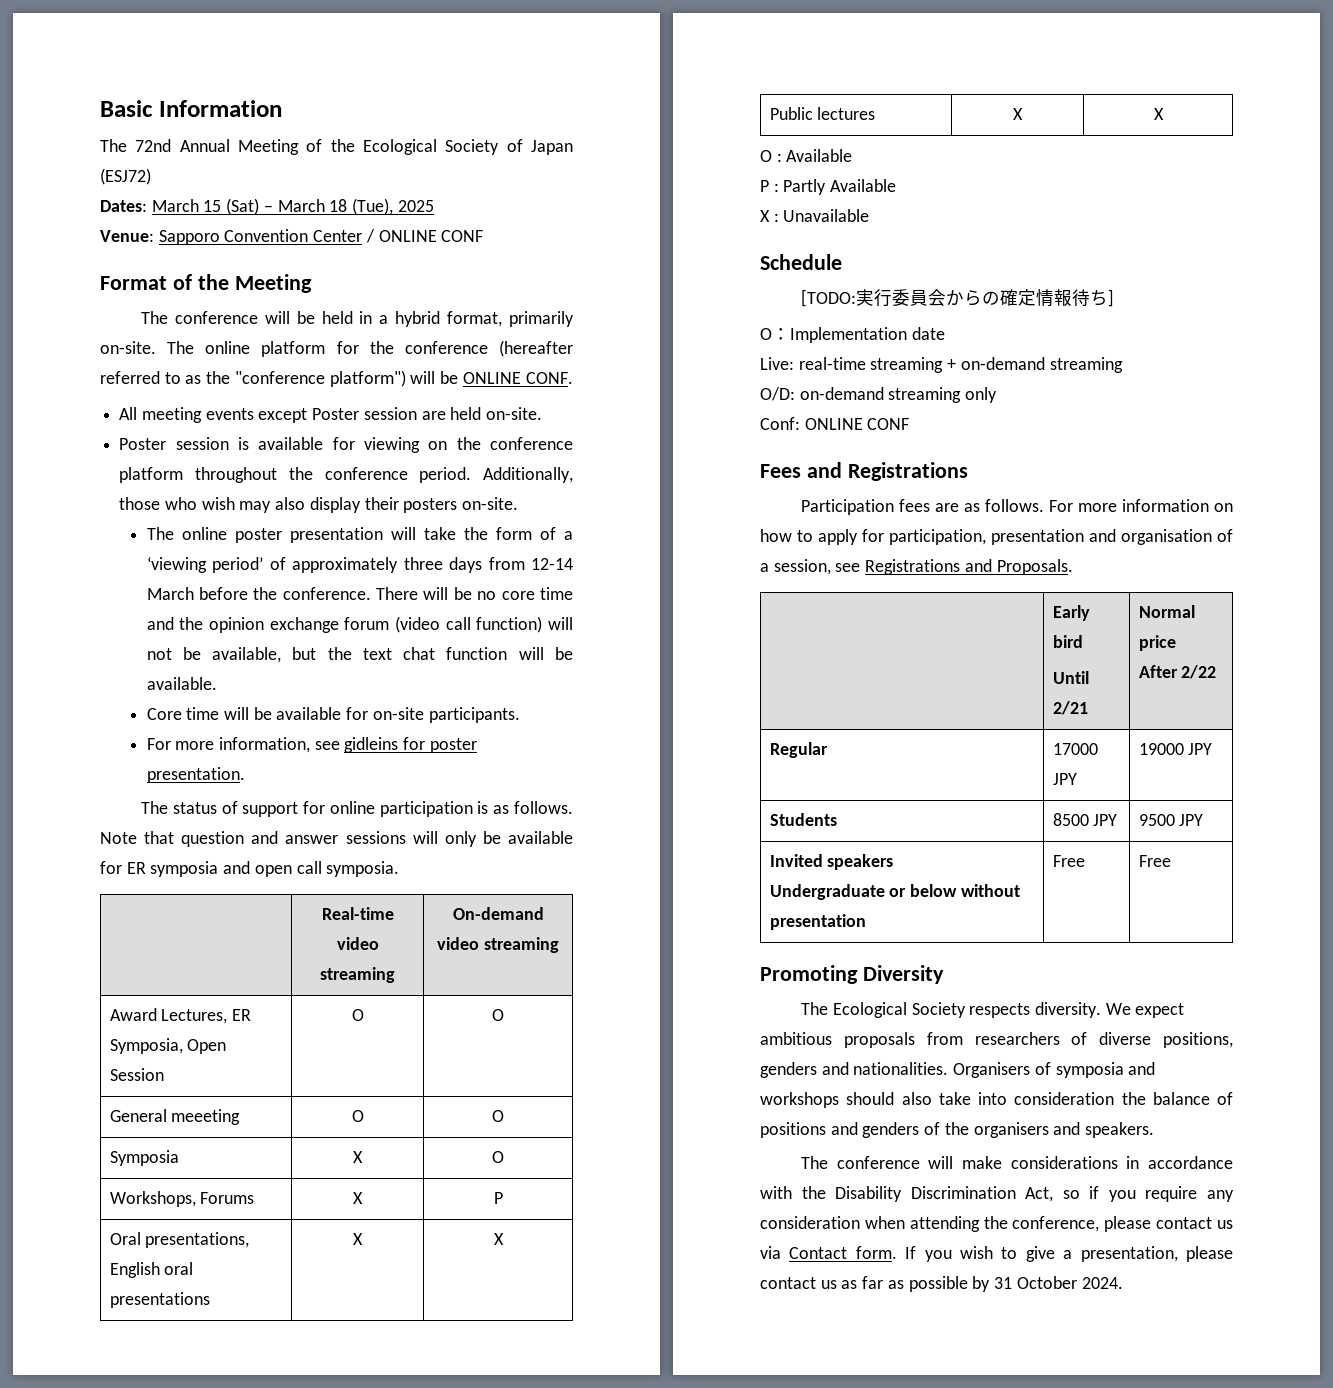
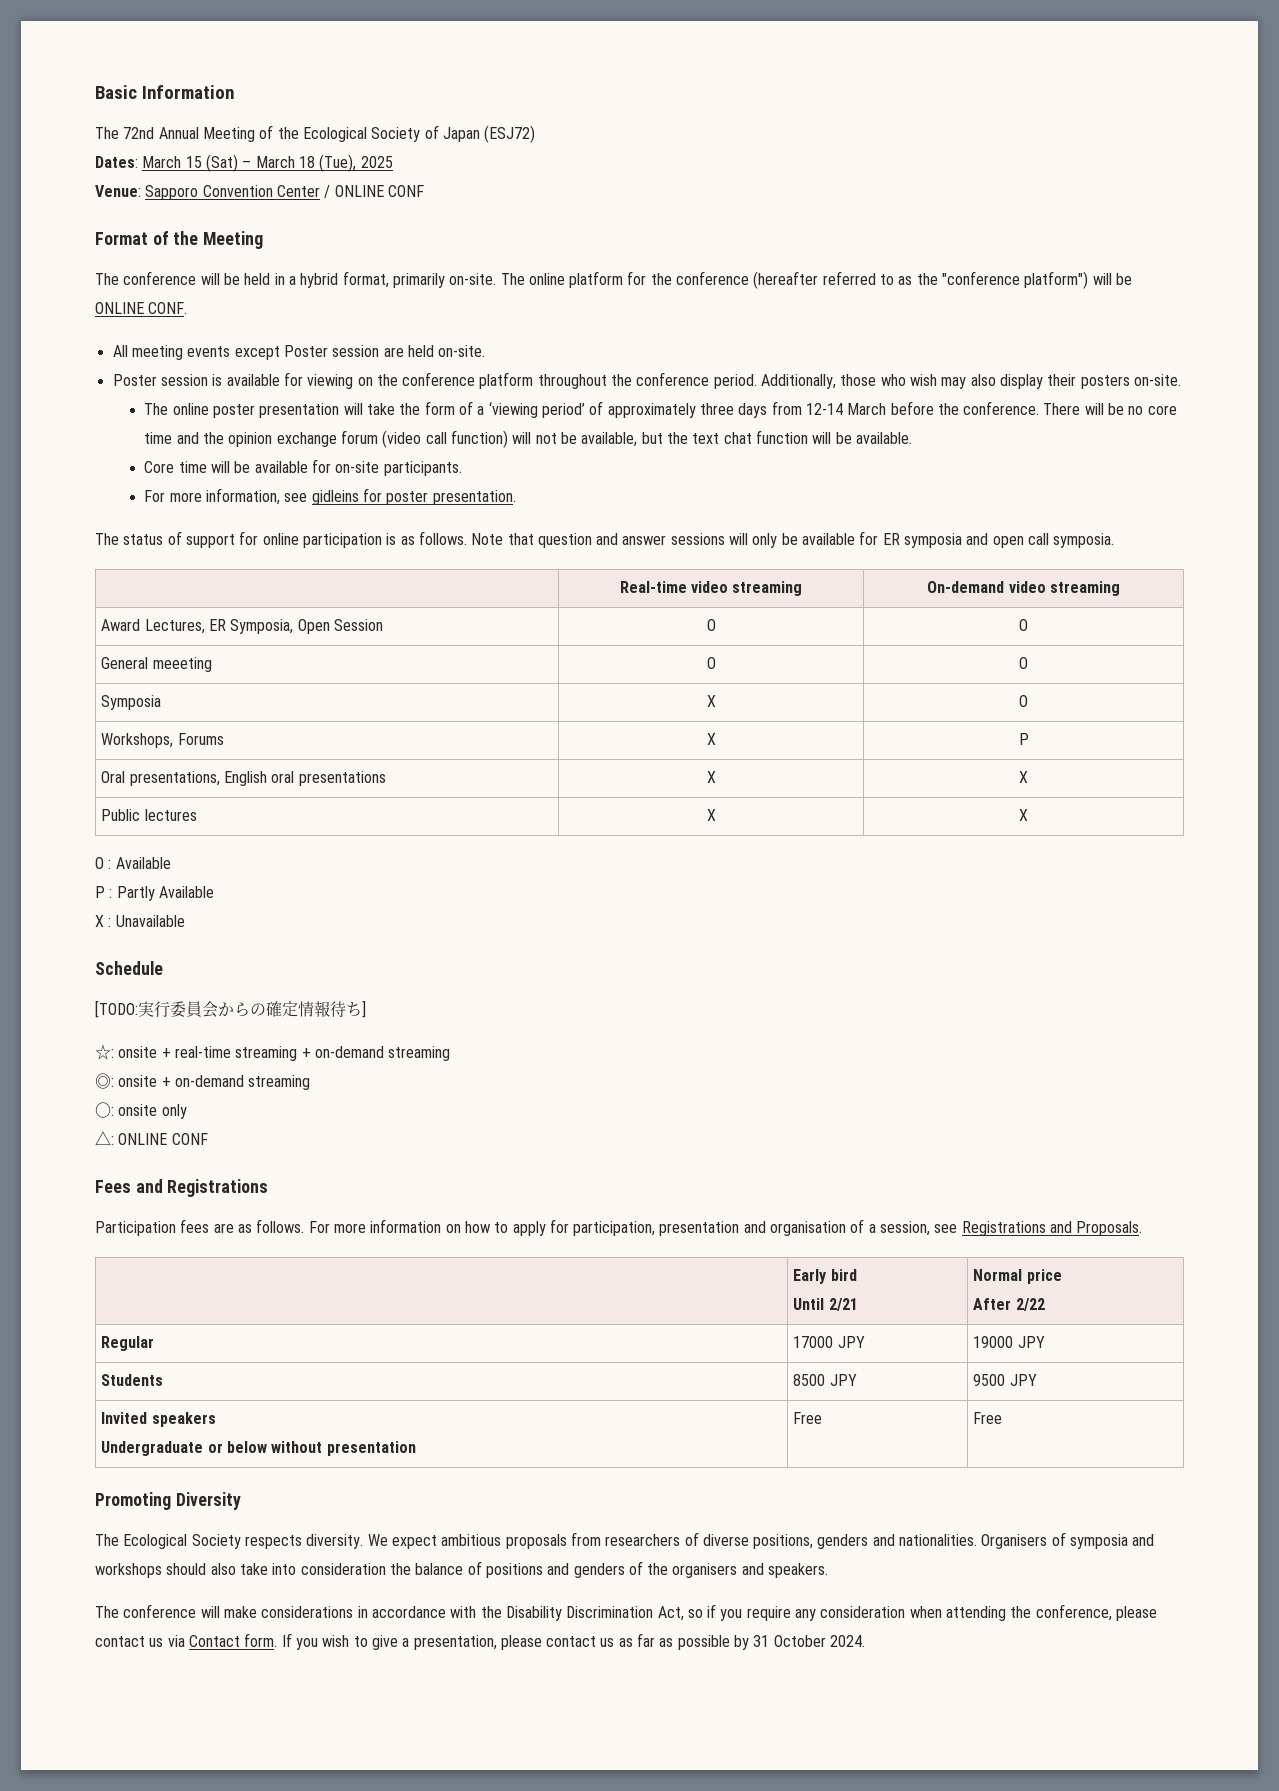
- O：Implementation date
- Live: real-time streaming + on-demand streaming
+ ☆: onsite + real-time streaming + on-demand streaming
- O/D: on-demand streaming only
+ ◎: onsite + on-demand streaming
+ 〇: onsite only
- Conf: ONLINE CONF
+ △: ONLINE CONF

